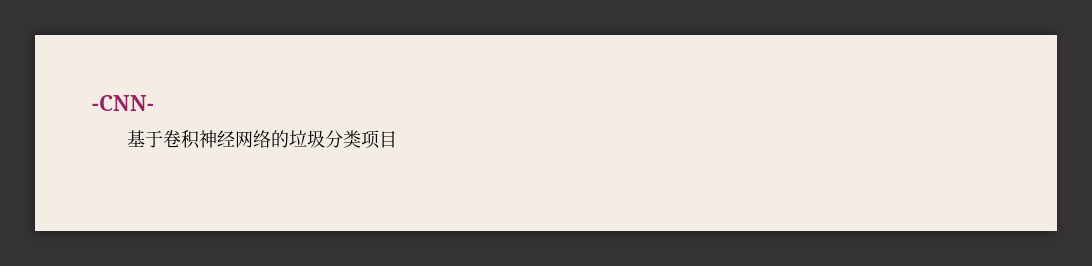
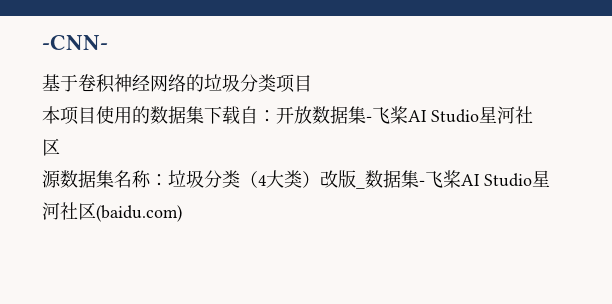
+ 本项目使用的数据集下载自：开放数据集-飞桨AI Studio星河社区
+ 源数据集名称：垃圾分类（4大类）改版_数据集-飞桨AI Studio星河社区(baidu.com)

